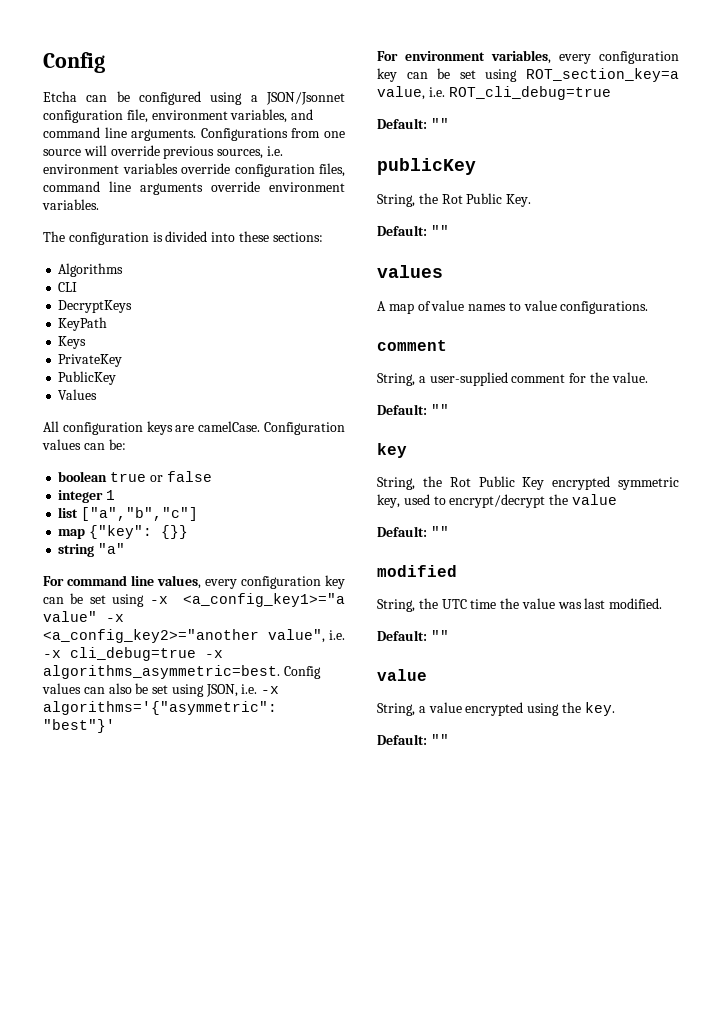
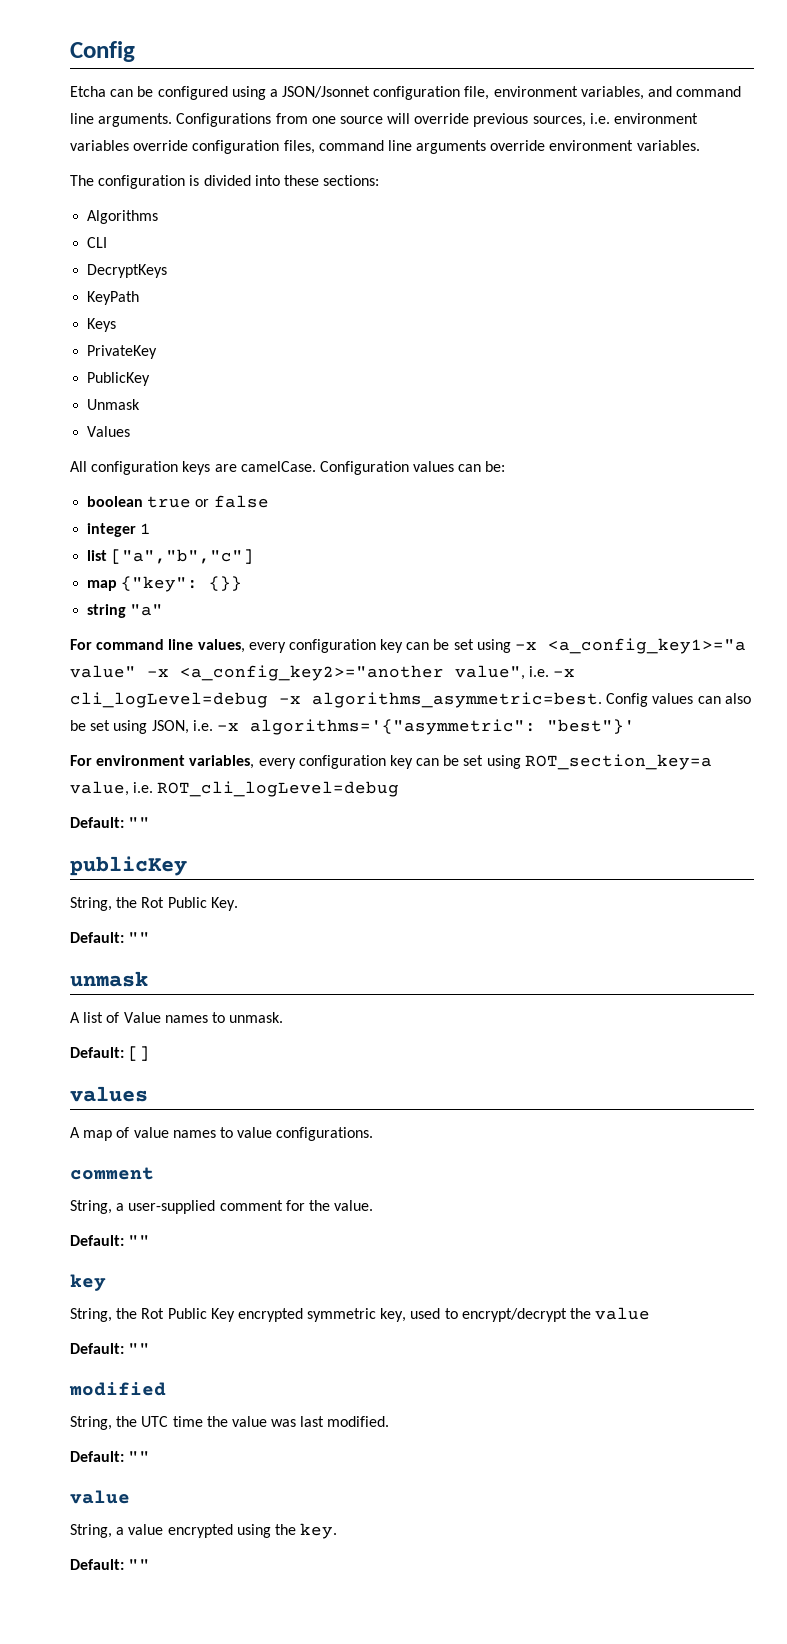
+ Unmask
- For command line values, every configuration key can be set using -x <a_config_key1>="a value" -x <a_config_key2>="another value", i.e. -x cli_debug=true -x algorithms_asymmetric=best.
+ For command line values, every configuration key can be set using -x <a_config_key1>="a value" -x <a_config_key2>="another value", i.e. -x cli_logLevel=debug -x algorithms_asymmetric=best.
- For environment variables, every configuration key can be set using ROT_section_key=a value, i.e. ROT_cli_debug=true
+ For environment variables, every configuration key can be set using ROT_section_key=a value, i.e. ROT_cli_logLevel=debug
+ unmask
+ A list of Value names to unmask.
+ Default: []

